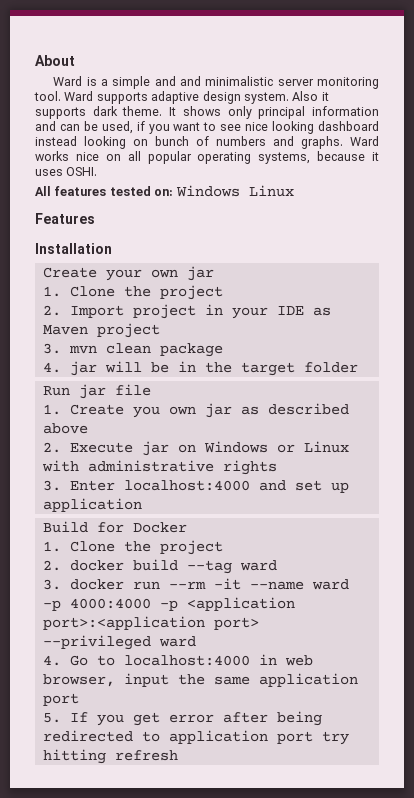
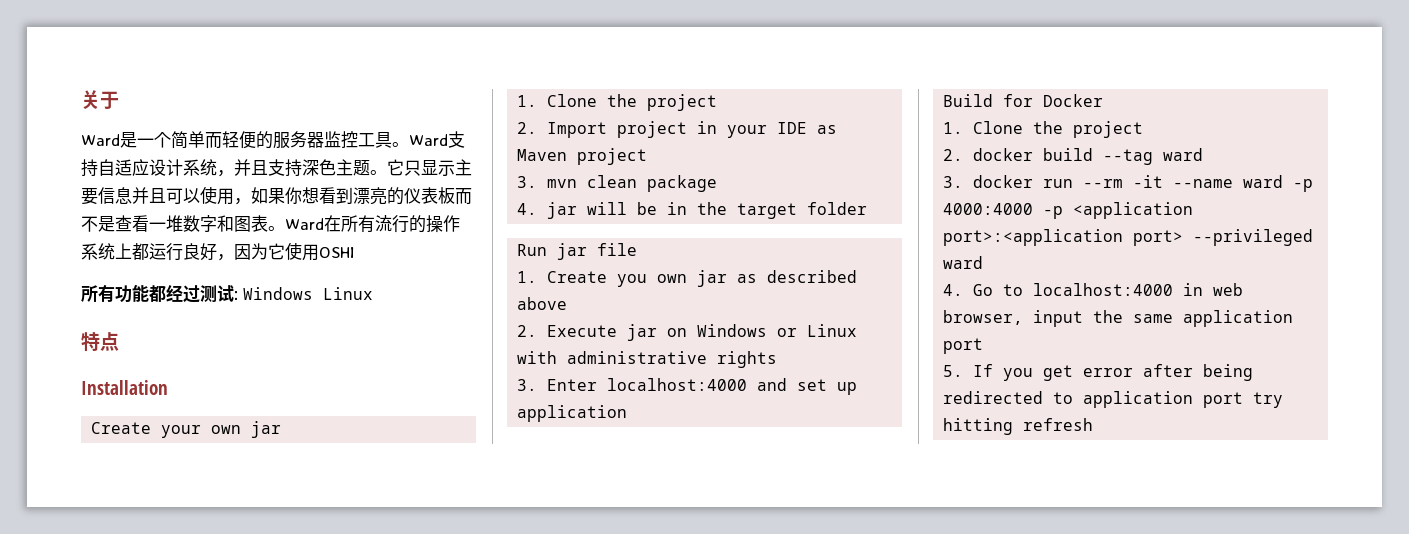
- About
- Ward is a simple and and minimalistic server monitoring tool. Ward supports adaptive design system. Also it supports dark theme. It shows only principal information and can be used, if you want to see nice looking dashboard instead looking on bunch of numbers and graphs. Ward works nice on all popular operating systems, because it uses OSHI.
- All features tested on: Windows Linux
+ 关于
+ Ward是一个简单而轻便的服务器监控工具。Ward支持自适应设计系统，并且支持深色主题。它只显示主要信息并且可以使用，如果你想看到漂亮的仪表板而不是查看一堆数字和图表。Ward在所有流行的操作系统上都运行良好，因为它使用OSHI
+ 所有功能都经过测试: Windows Linux
- Features
+ 特点

